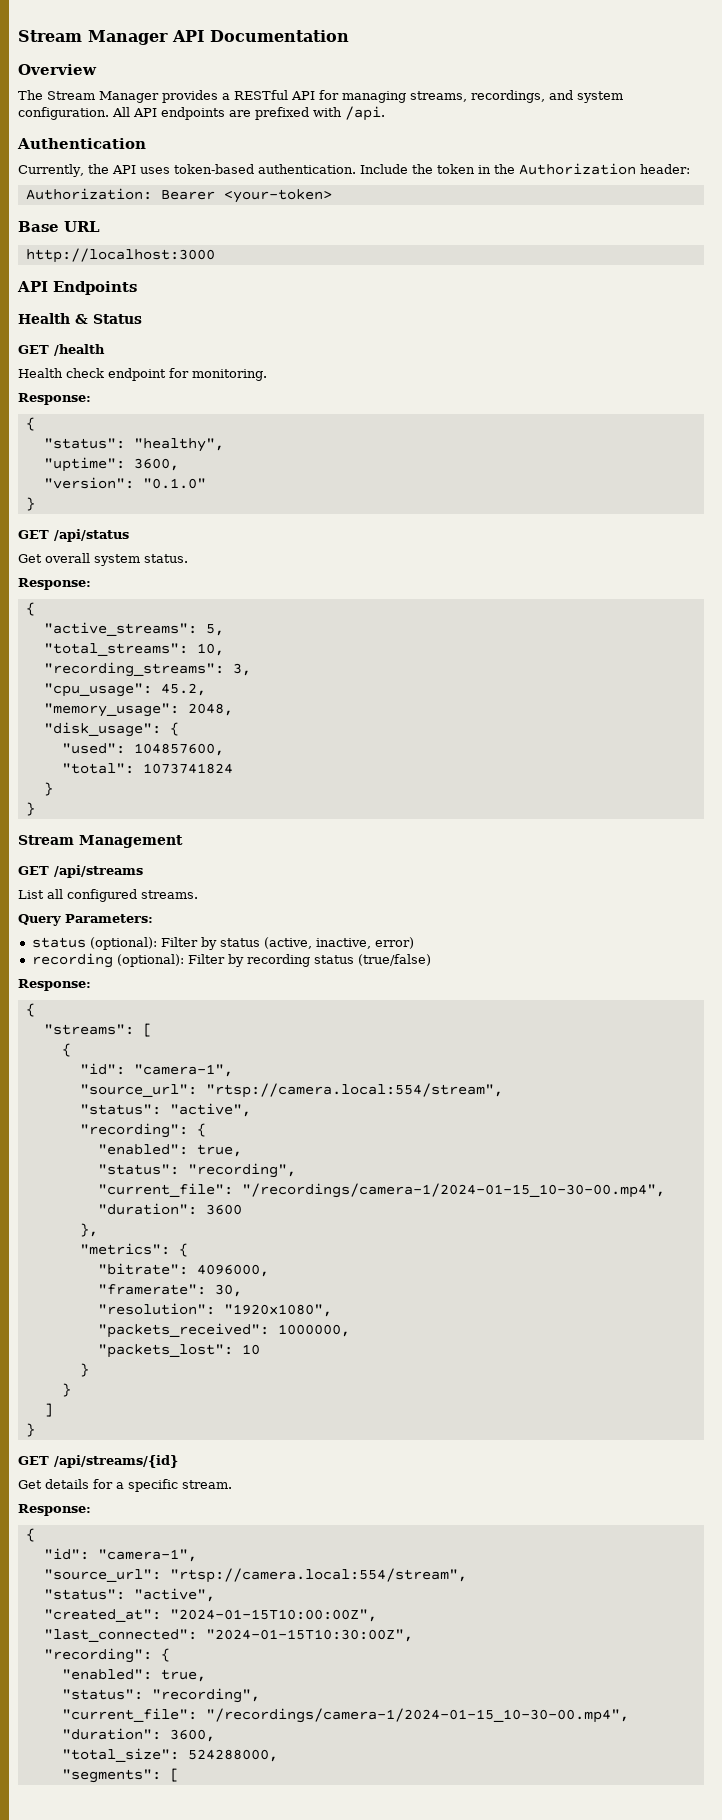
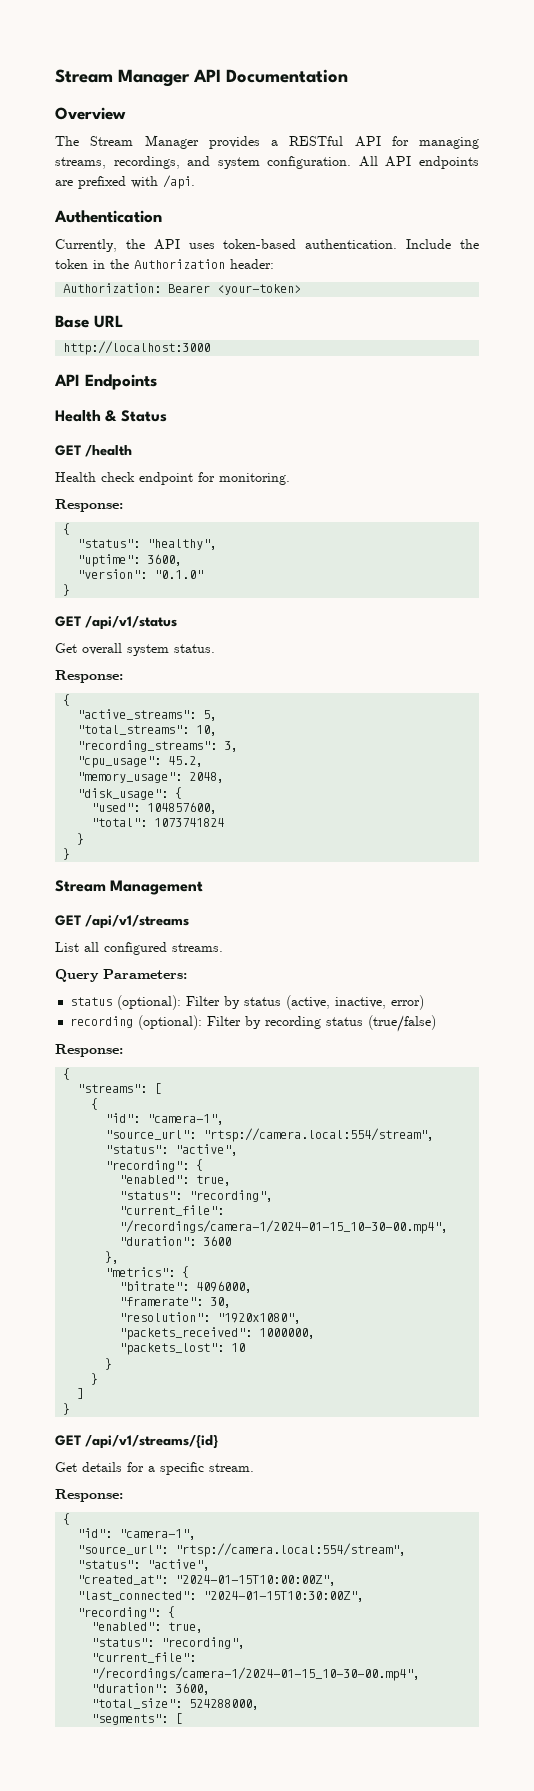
- GET /api/status
+ GET /api/v1/status
- GET /api/streams
+ GET /api/v1/streams
- GET /api/streams/{id}
+ GET /api/v1/streams/{id}

